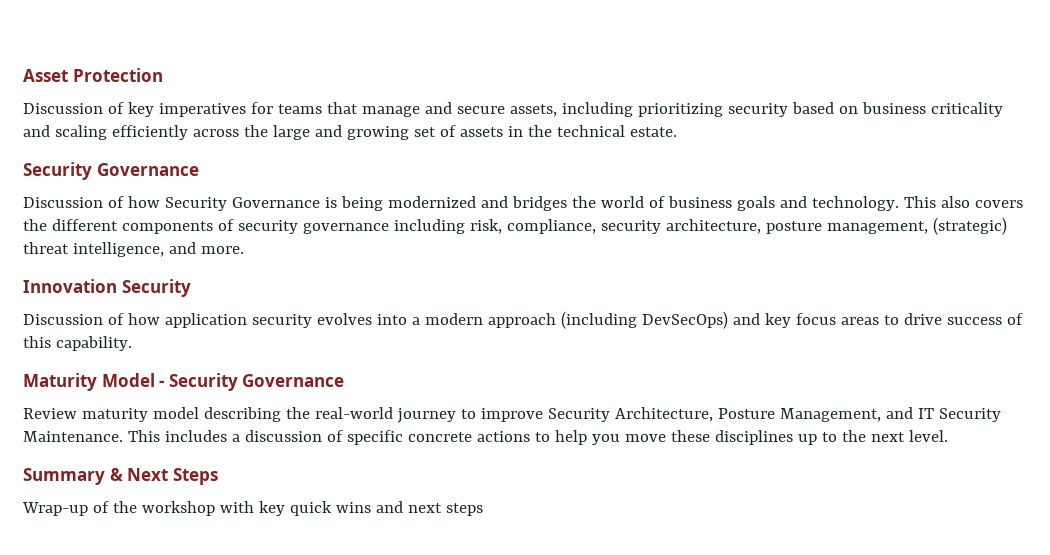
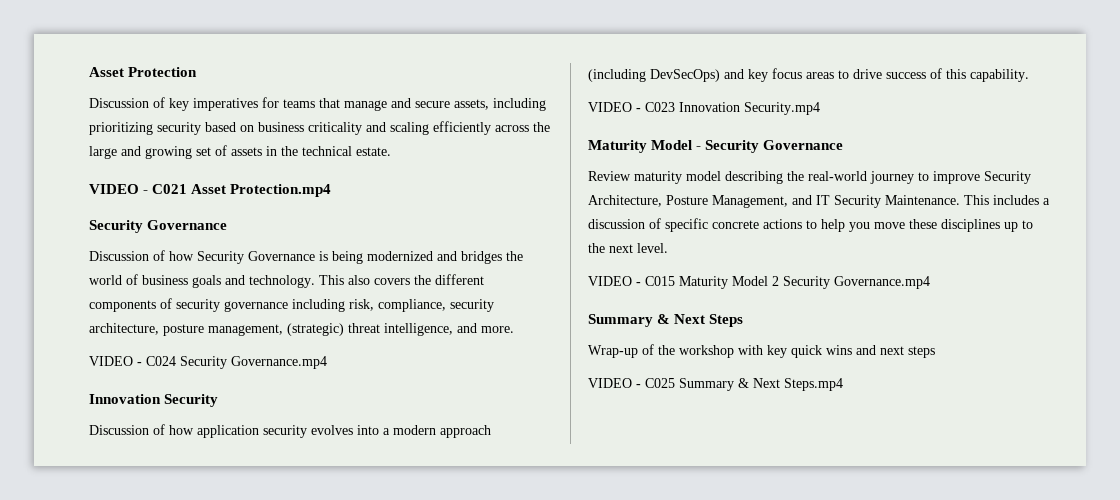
+ VIDEO - C021 Asset Protection.mp4
+ VIDEO - C024 Security Governance.mp4
+ VIDEO - C023 Innovation Security.mp4
+ VIDEO - C015 Maturity Model 2 Security Governance.mp4
+ VIDEO - C025 Summary & Next Steps.mp4

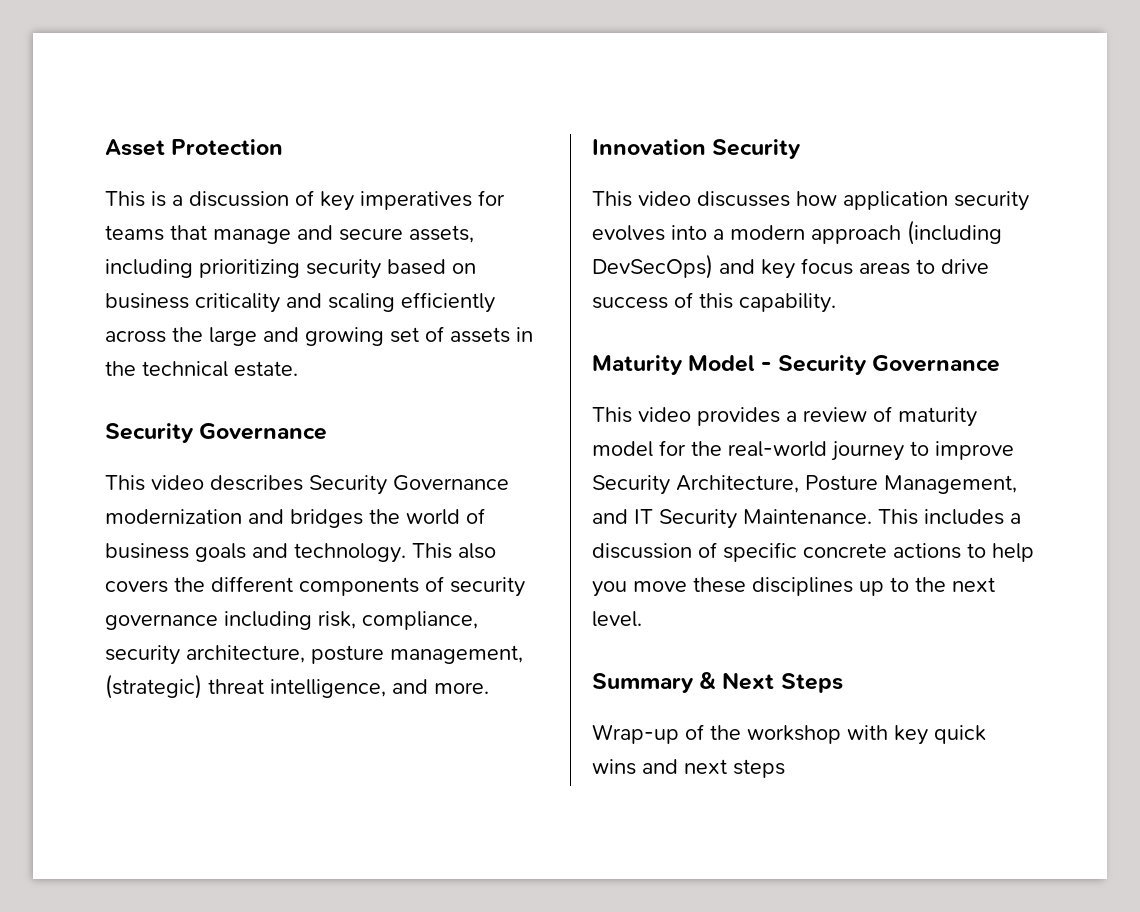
- Discussion of key imperatives for teams that manage and secure assets, including prioritizing security based on business criticality and scaling efficiently across the large and growing set of assets in the technical estate.
- VIDEO - C021 Asset Protection.mp4
+ This is a discussion of key imperatives for teams that manage and secure assets, including prioritizing security based on business criticality and scaling efficiently across the large and growing set of assets in the technical estate.
  Security Governance
- Discussion of how Security Governance is being modernized and bridges the world of business goals and technology.
+ This video describes Security Governance modernization and bridges the world of business goals and technology.
- VIDEO - C024 Security Governance.mp4
- Discussion of how application security evolves into a modern approach (including DevSecOps) and key focus areas to drive success of this capability.
+ This video discusses how application security evolves into a modern approach (including DevSecOps) and key focus areas to drive success of this capability.
- VIDEO - C023 Innovation Security.mp4
- Review maturity model describing the real-world journey to improve Security Architecture, Posture Management, and IT Security Maintenance.
+ This video provides a review of maturity model for the real-world journey to improve Security Architecture, Posture Management, and IT Security Maintenance.
- VIDEO - C015 Maturity Model 2 Security Governance.mp4
- VIDEO - C025 Summary & Next Steps.mp4

